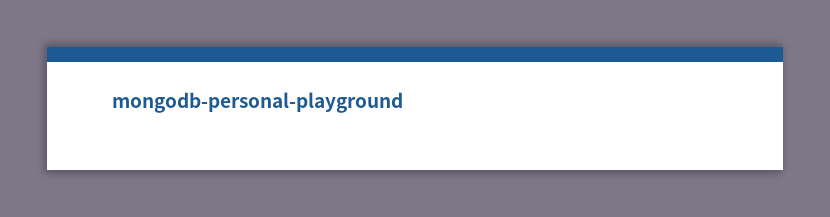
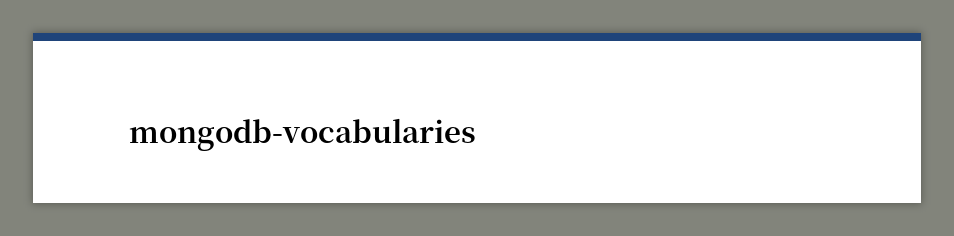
- mongodb-personal-playground
+ mongodb-vocabularies

